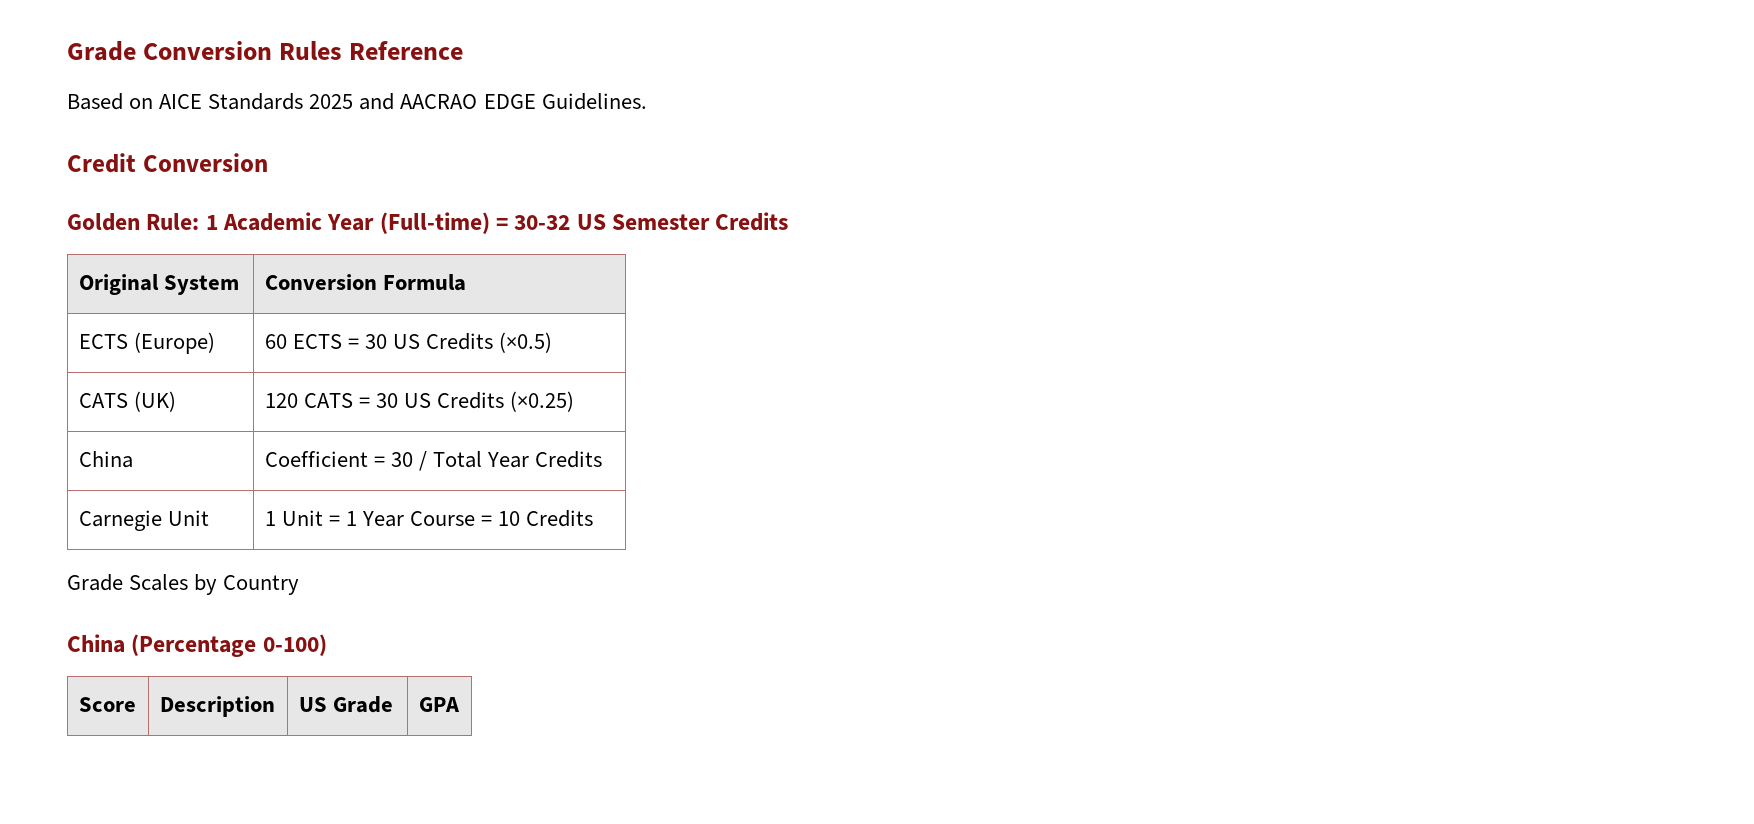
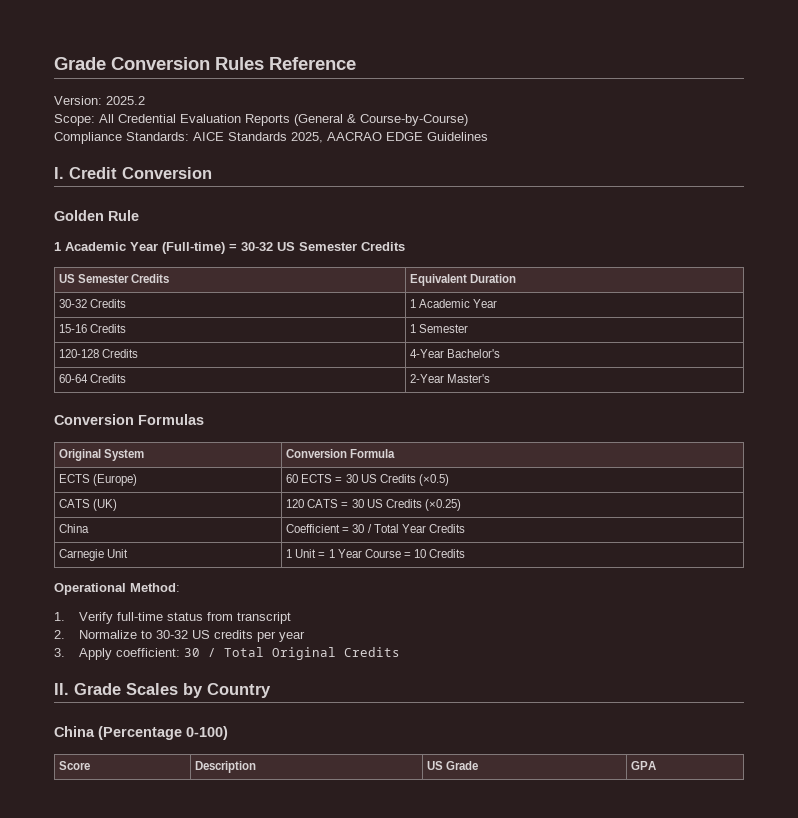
- Based on AICE Standards 2025 and AACRAO EDGE Guidelines.
- Credit Conversion
+ Version: 2025.2
+ Scope: All Credential Evaluation Reports (General & Course-by-Course)
+ Compliance Standards: AICE Standards 2025, AACRAO EDGE Guidelines
+ I. Credit Conversion
- Golden Rule: 1 Academic Year (Full-time) = 30-32 US Semester Credits
+ Golden Rule
+ 1 Academic Year (Full-time) = 30-32 US Semester Credits
+ US Semester Credits | Equivalent Duration
+ 30-32 Credits | 1 Academic Year
+ 15-16 Credits | 1 Semester
+ 120-128 Credits | 4-Year Bachelor's
+ 60-64 Credits | 2-Year Master's
+ Conversion Formulas
- Grade Scales by Country
+ Operational Method:
+ 1. Verify full-time status from transcript
+ 2. Normalize to 30-32 US credits per year
+ 3. Apply coefficient: 30 / Total Original Credits
+ II. Grade Scales by Country

